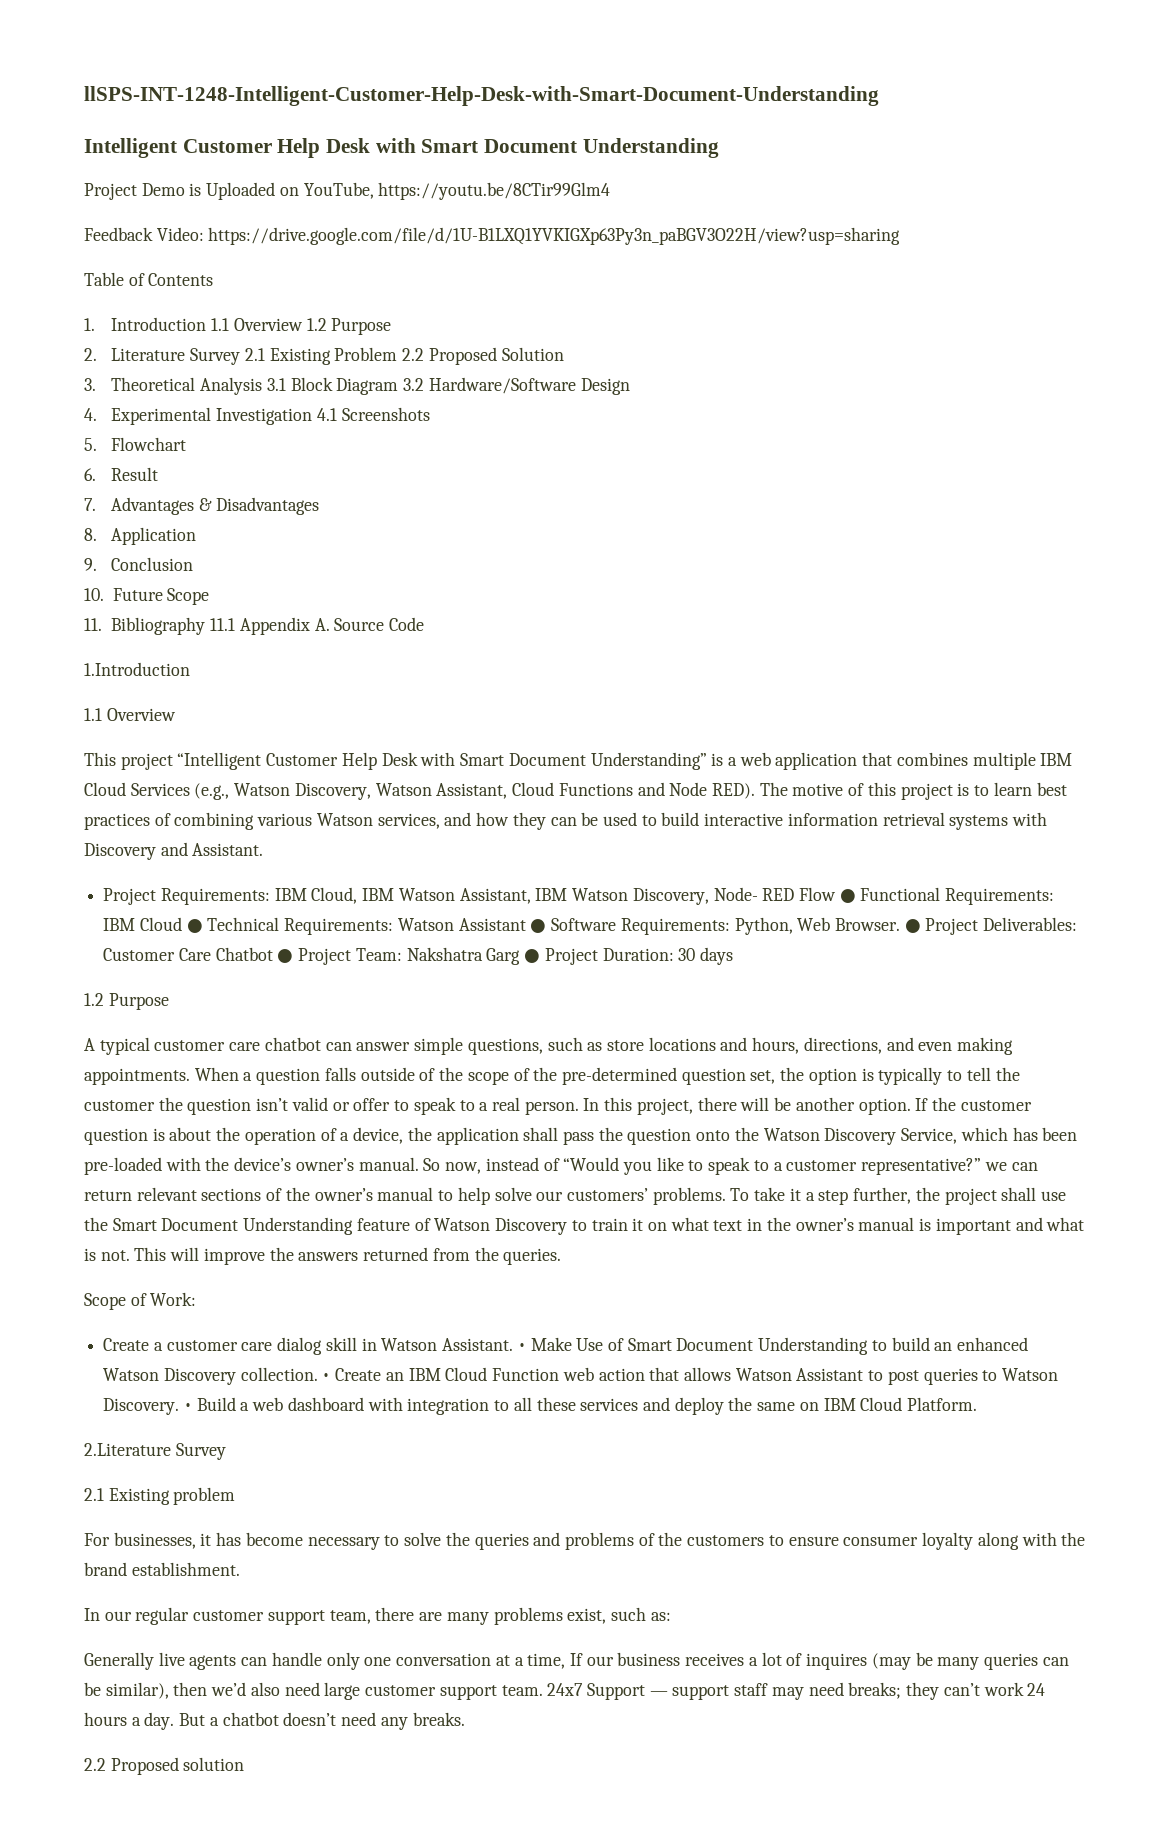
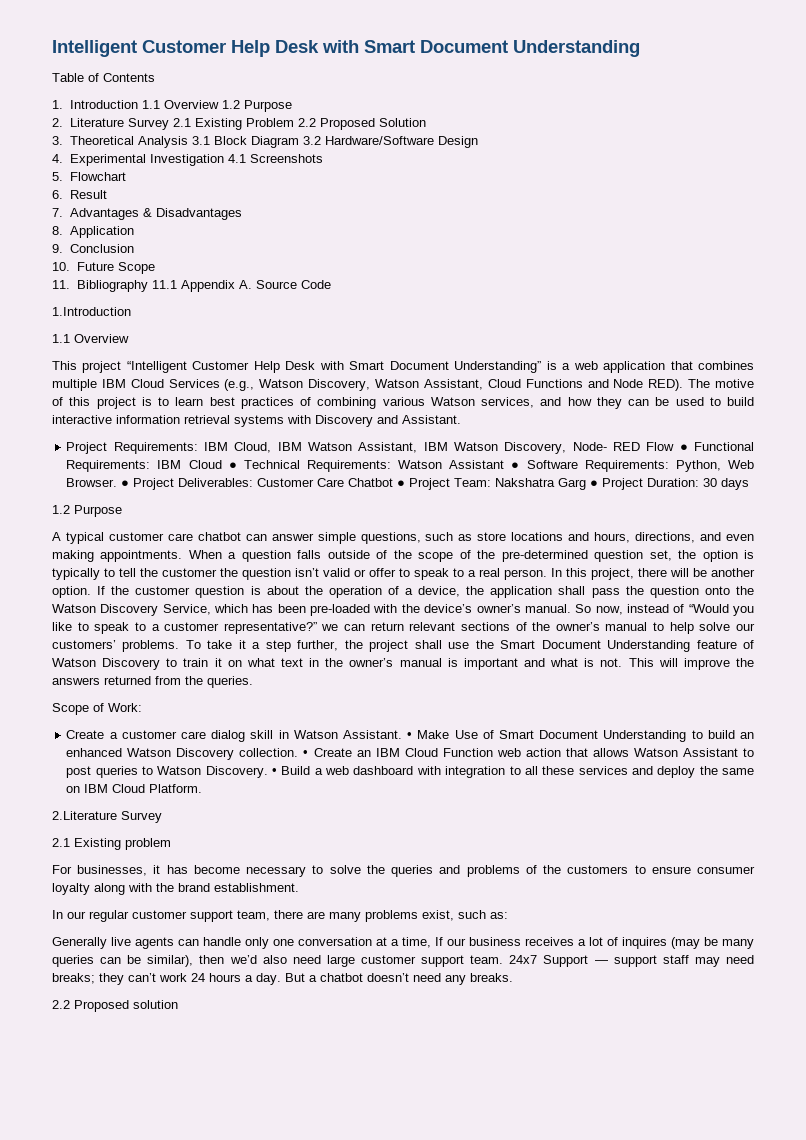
- llSPS-INT-1248-Intelligent-Customer-Help-Desk-with-Smart-Document-Understanding
- Project Demo is Uploaded on YouTube, https://youtu.be/8CTir99Glm4
- Feedback Video: https://drive.google.com/file/d/1U-B1LXQ1YVKIGXp63Py3n_paBGV3O22H/view?usp=sharing

